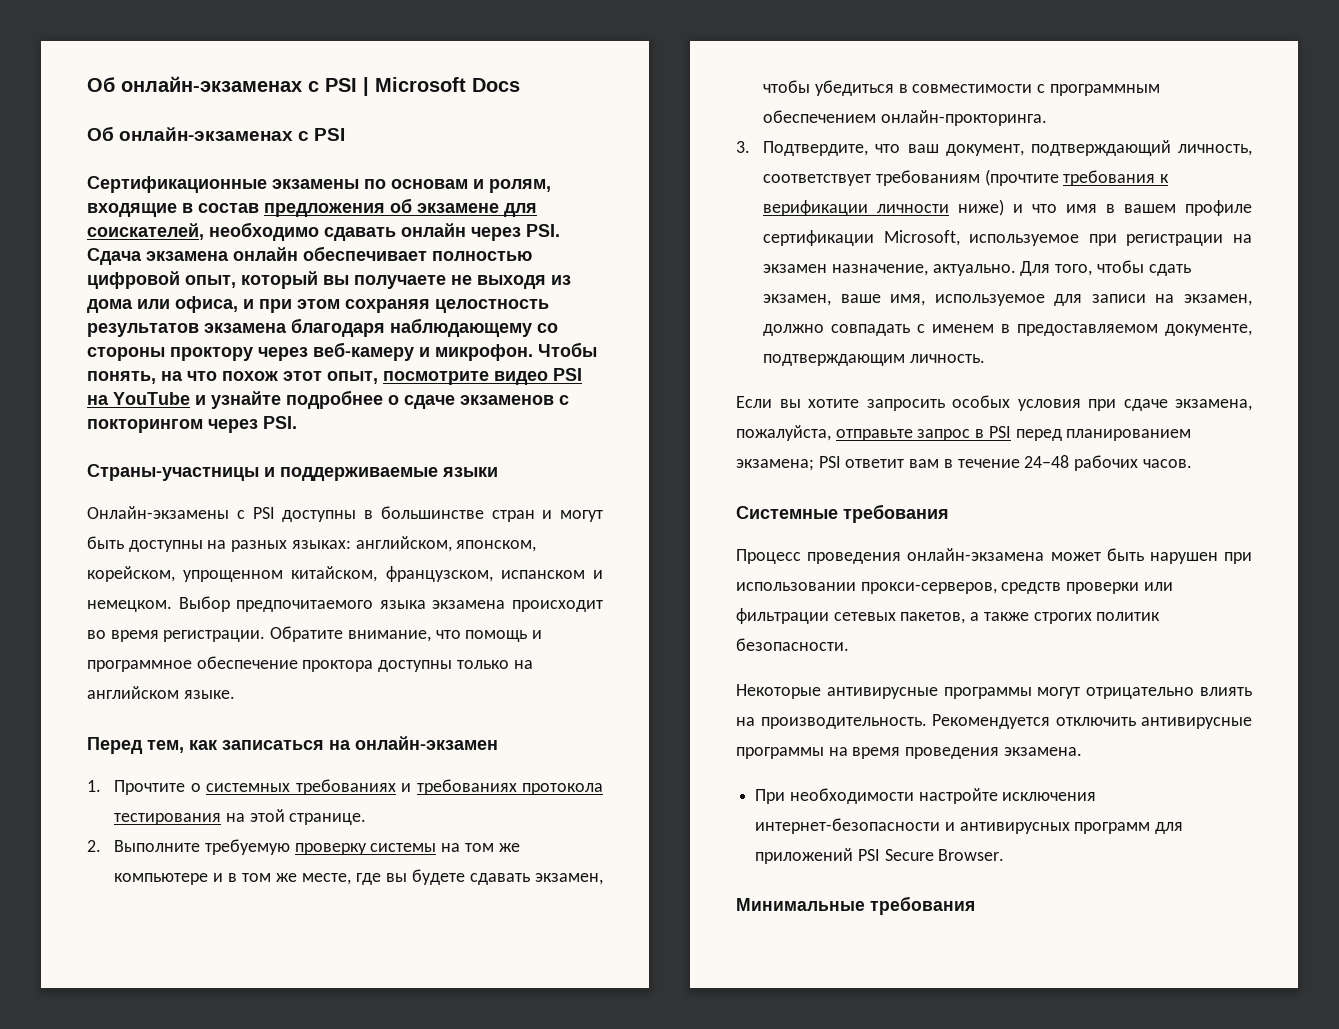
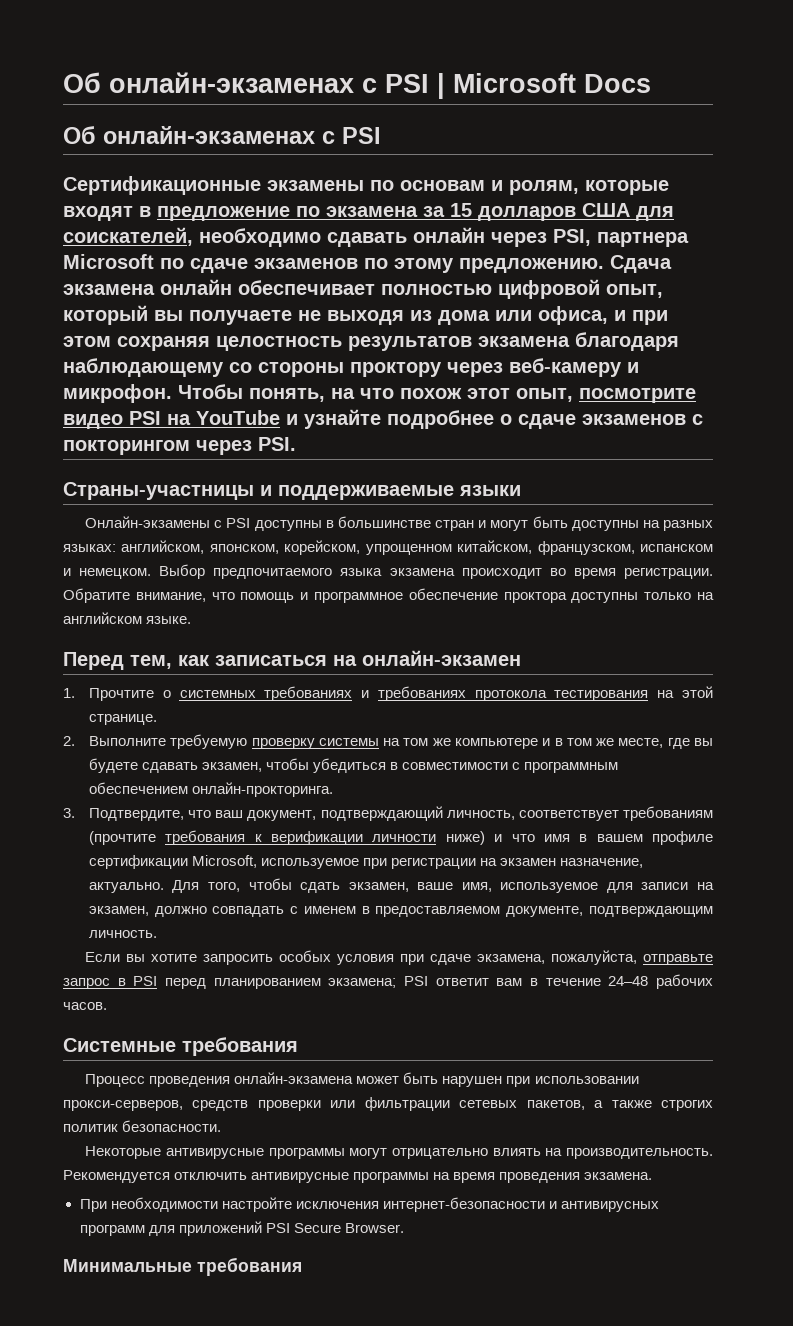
- Сертификационные экзамены по основам и ролям, входящие в состав предложения об экзамене для соискателей, необходимо сдавать онлайн через PSI. Сдача экзамена онлайн обеспечивает полностью цифровой опыт, который вы получаете не выходя из дома или офиса, и при этом сохраняя целостность результатов экзамена благодаря наблюдающему со стороны проктору через веб-камеру и микрофон.
+ Сертификационные экзамены по основам и ролям, которые входят в предложение по экзамена за 15 долларов США для соискателей, необходимо сдавать онлайн через PSI, партнера Microsoft по сдаче экзаменов по этому предложению. Сдача экзамена онлайн обеспечивает полностью цифровой опыт, который вы получаете не выходя из дома или офиса, и при этом сохраняя целостность результатов экзамена благодаря наблюдающему со стороны проктору через веб-камеру и микрофон.

